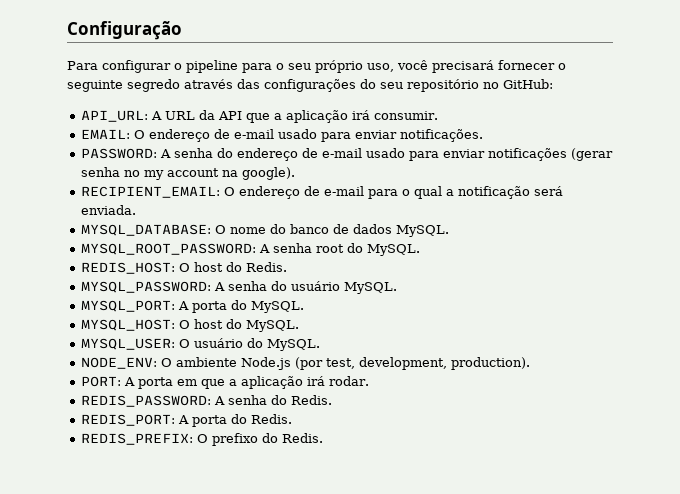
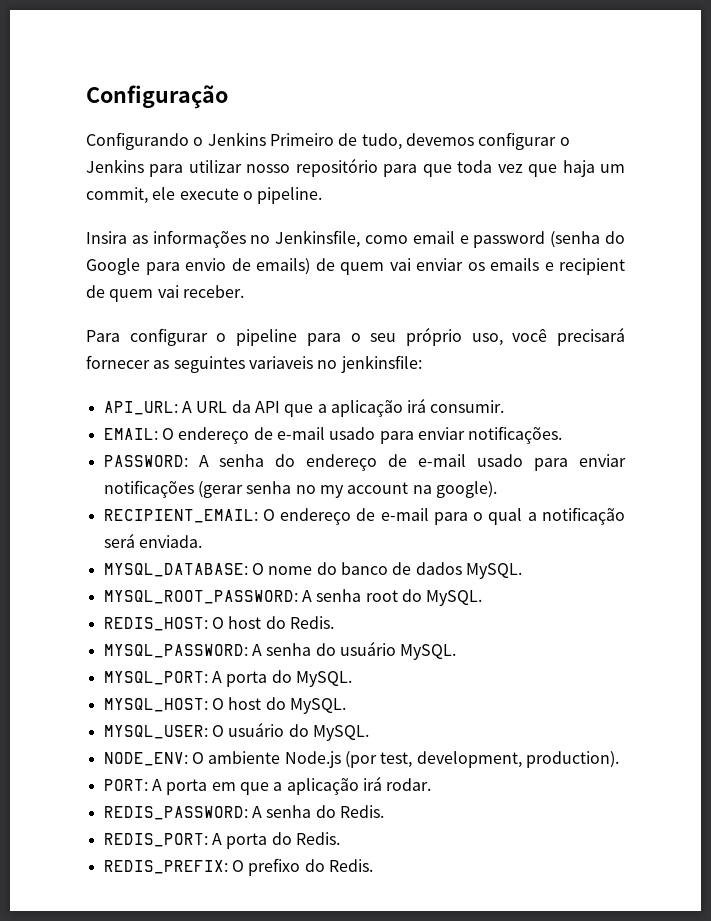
+ Configurando o Jenkins Primeiro de tudo, devemos configurar o Jenkins para utilizar nosso repositório para que toda vez que haja um commit, ele execute o pipeline.
+ Insira as informações no Jenkinsfile, como email e password (senha do Google para envio de emails) de quem vai enviar os emails e recipient de quem vai receber.
- Para configurar o pipeline para o seu próprio uso, você precisará fornecer o seguinte segredo através das configurações do seu repositório no GitHub:
+ Para configurar o pipeline para o seu próprio uso, você precisará fornecer as seguintes variaveis no jenkinsfile:

